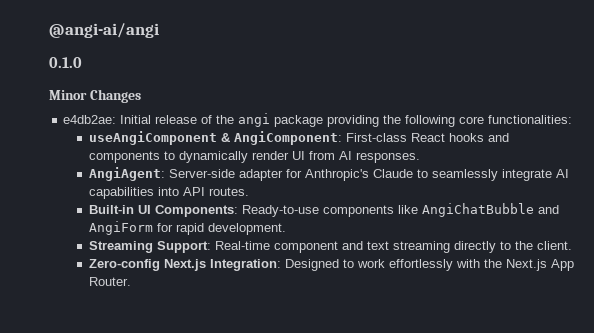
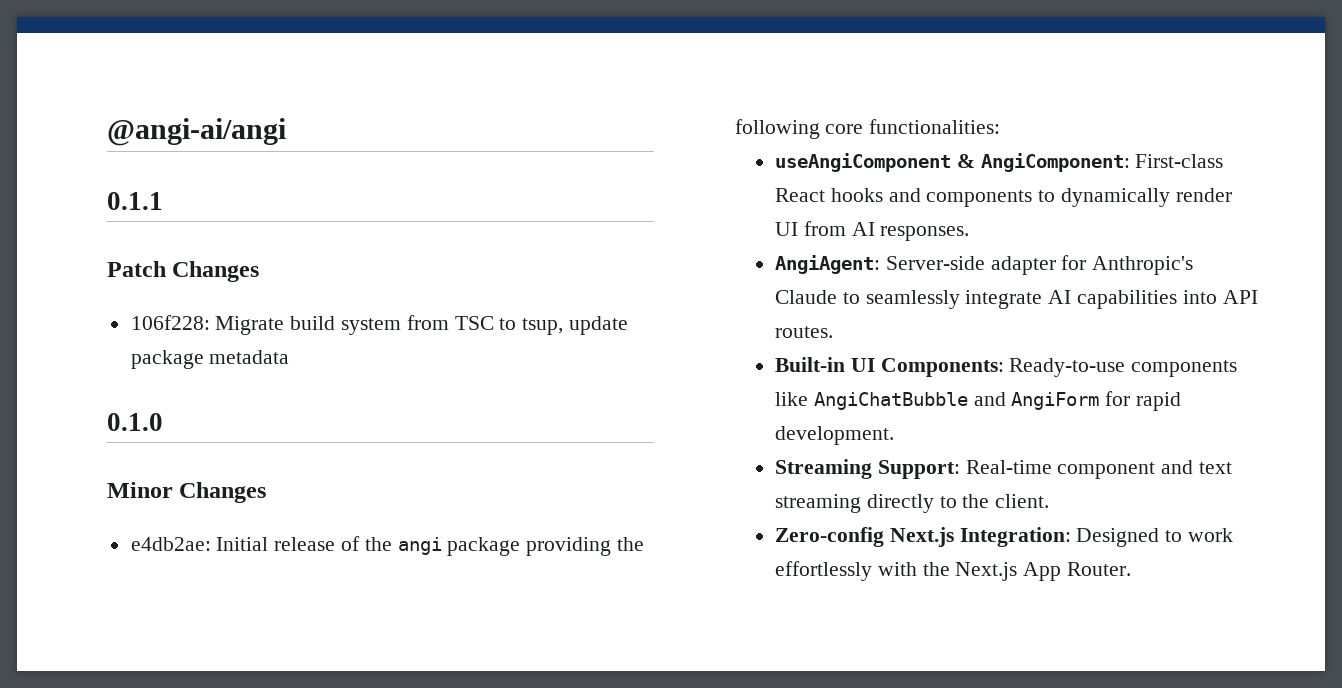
+ 0.1.1
+ Patch Changes
+ 106f228: Migrate build system from TSC to tsup, update package metadata

